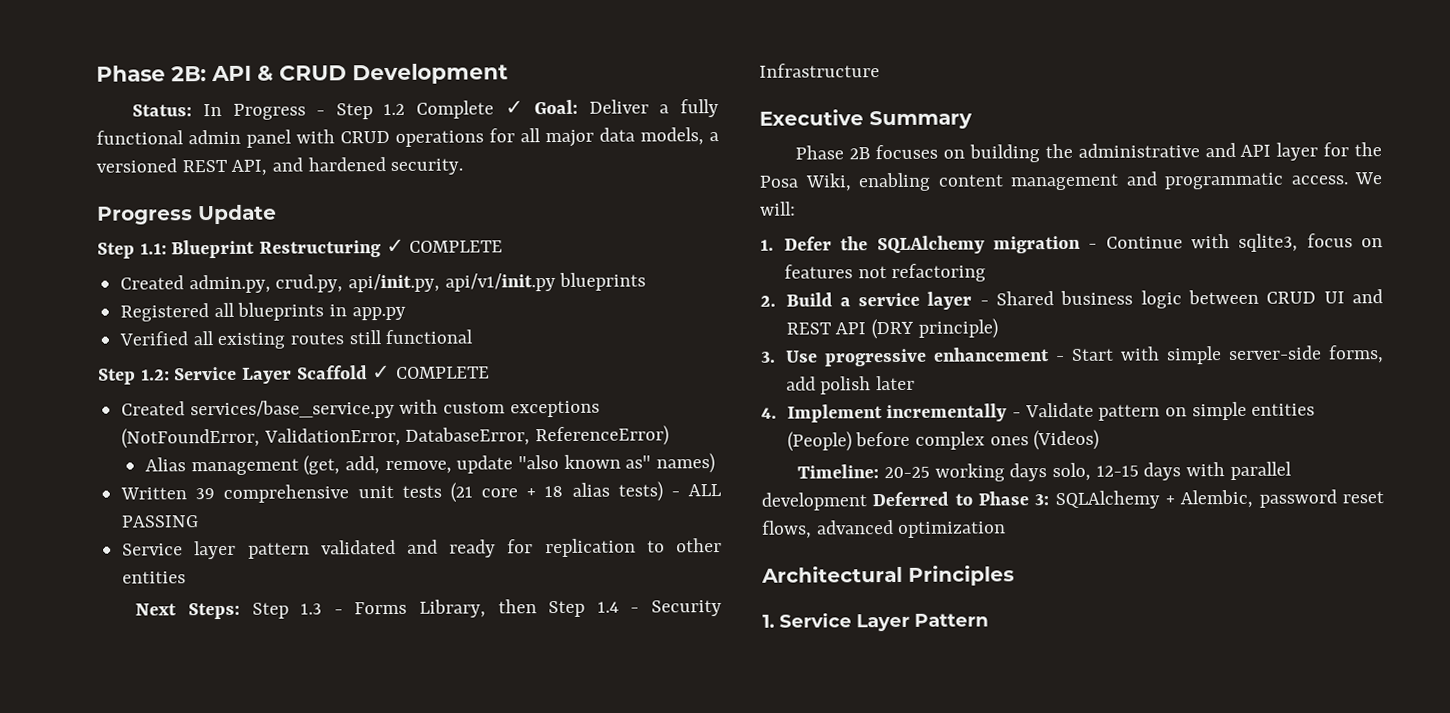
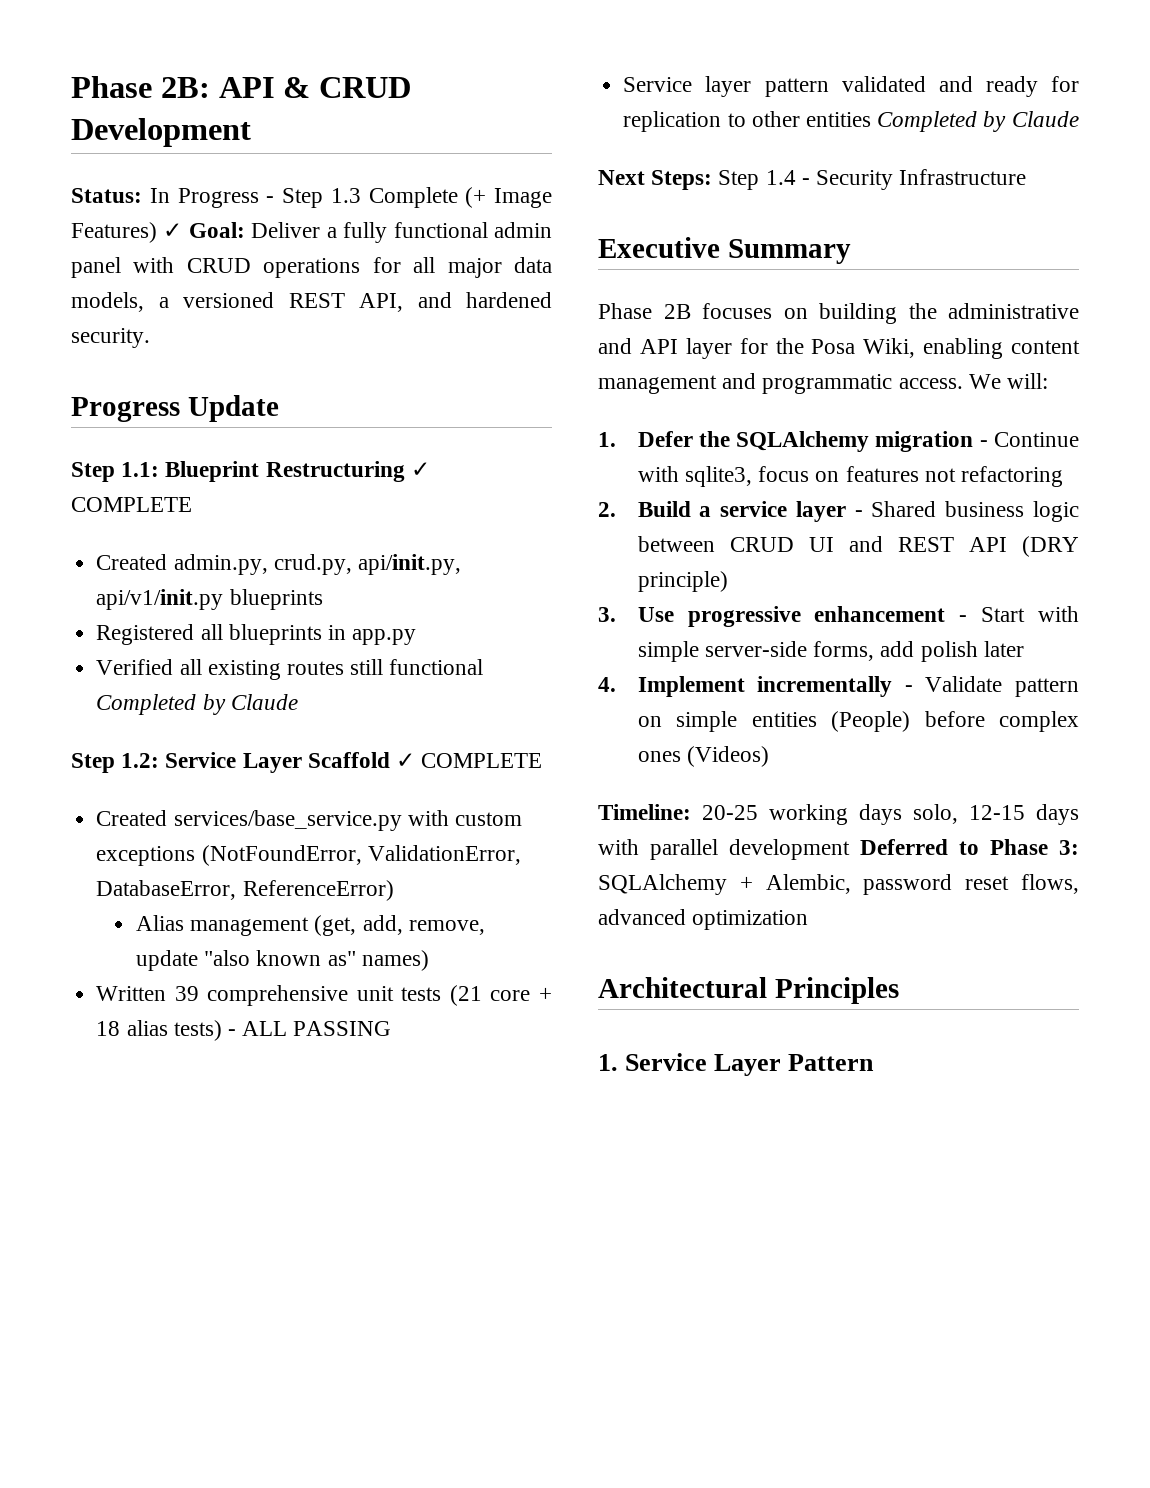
- Status: In Progress - Step 1.2 Complete ✓ Goal: Deliver a fully functional admin panel with CRUD operations for all major data models, a versioned REST API, and hardened security.
+ Status: In Progress - Step 1.3 Complete (+ Image Features) ✓ Goal: Deliver a fully functional admin panel with CRUD operations for all major data models, a versioned REST API, and hardened security.
- Verified all existing routes still functional
+ Verified all existing routes still functional Completed by Claude
- Service layer pattern validated and ready for replication to other entities
+ Service layer pattern validated and ready for replication to other entities Completed by Claude
- Next Steps: Step 1.3 - Forms Library, then Step 1.4 - Security Infrastructure
+ Next Steps: Step 1.4 - Security Infrastructure

